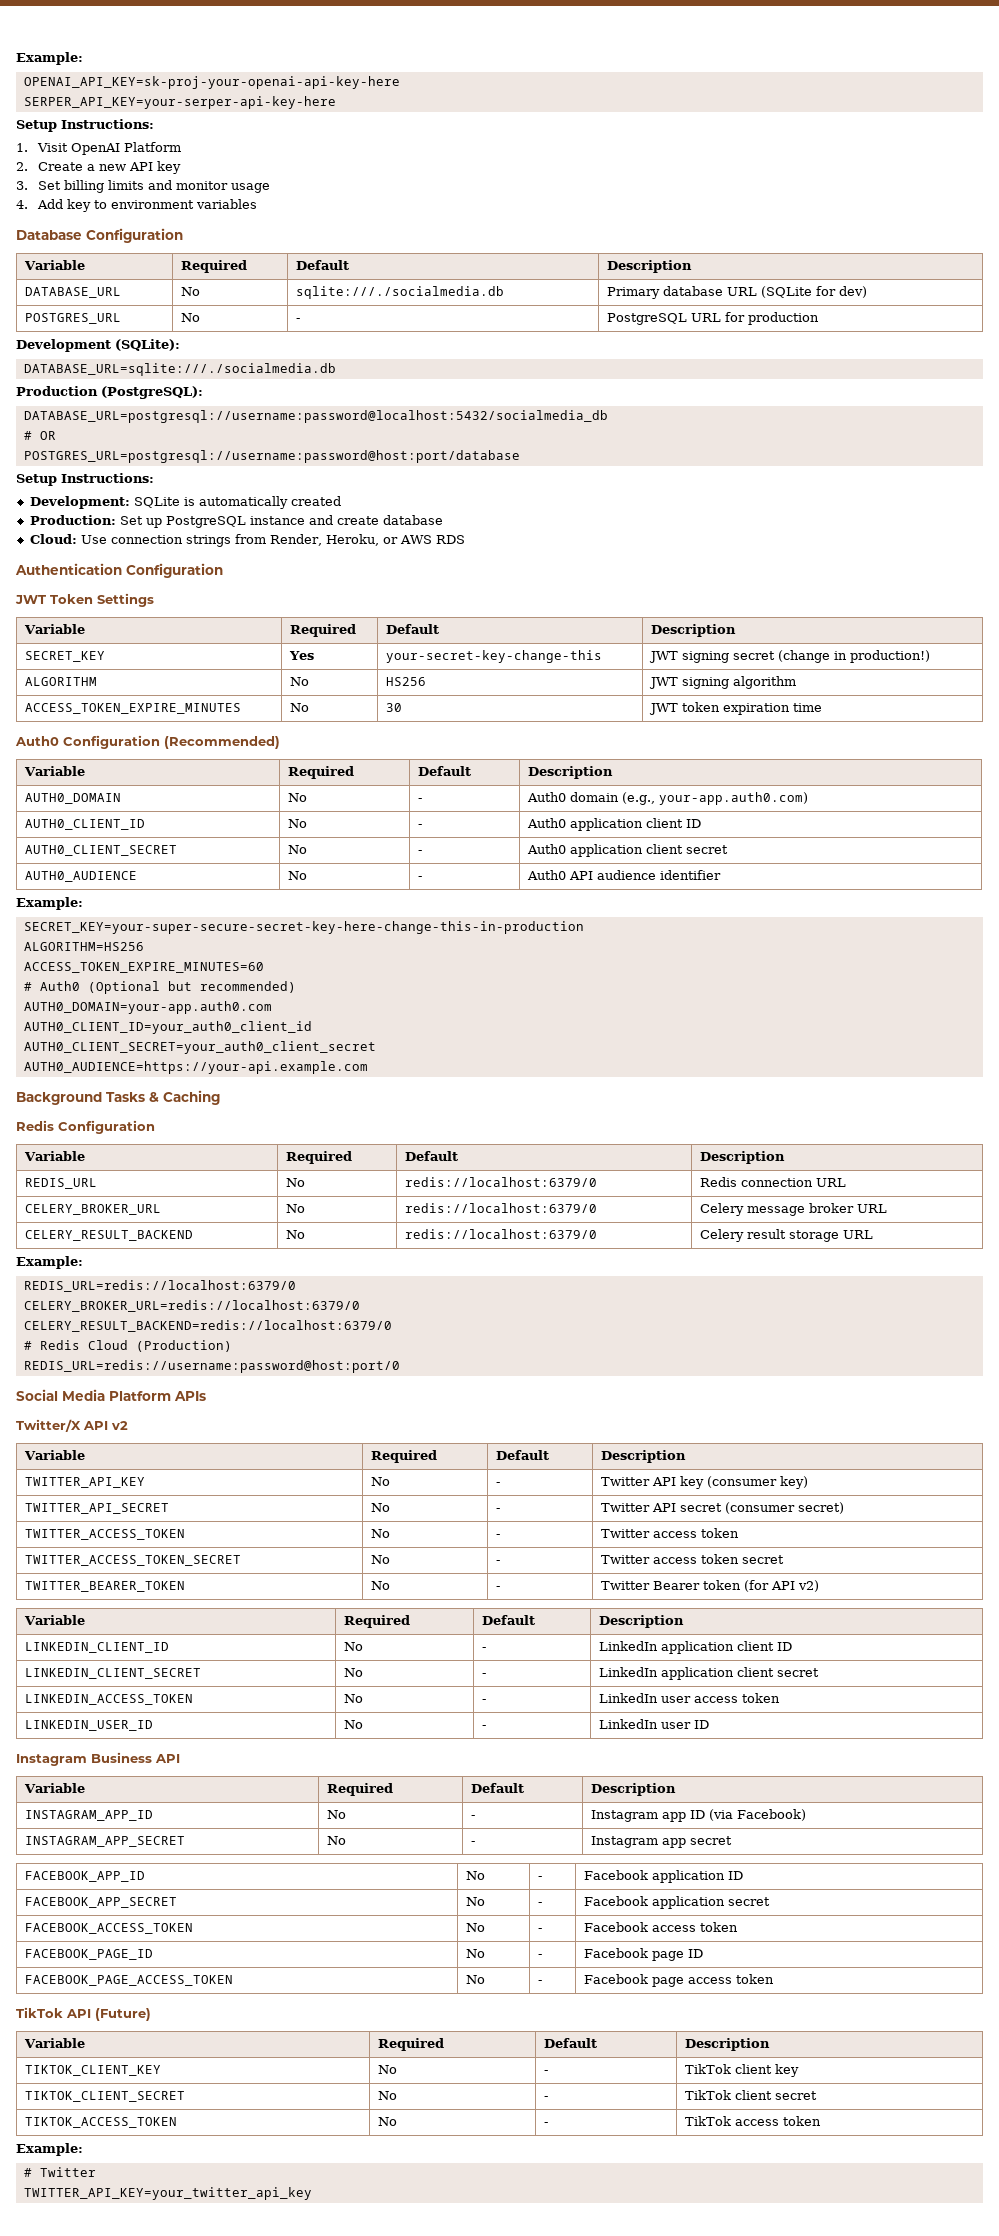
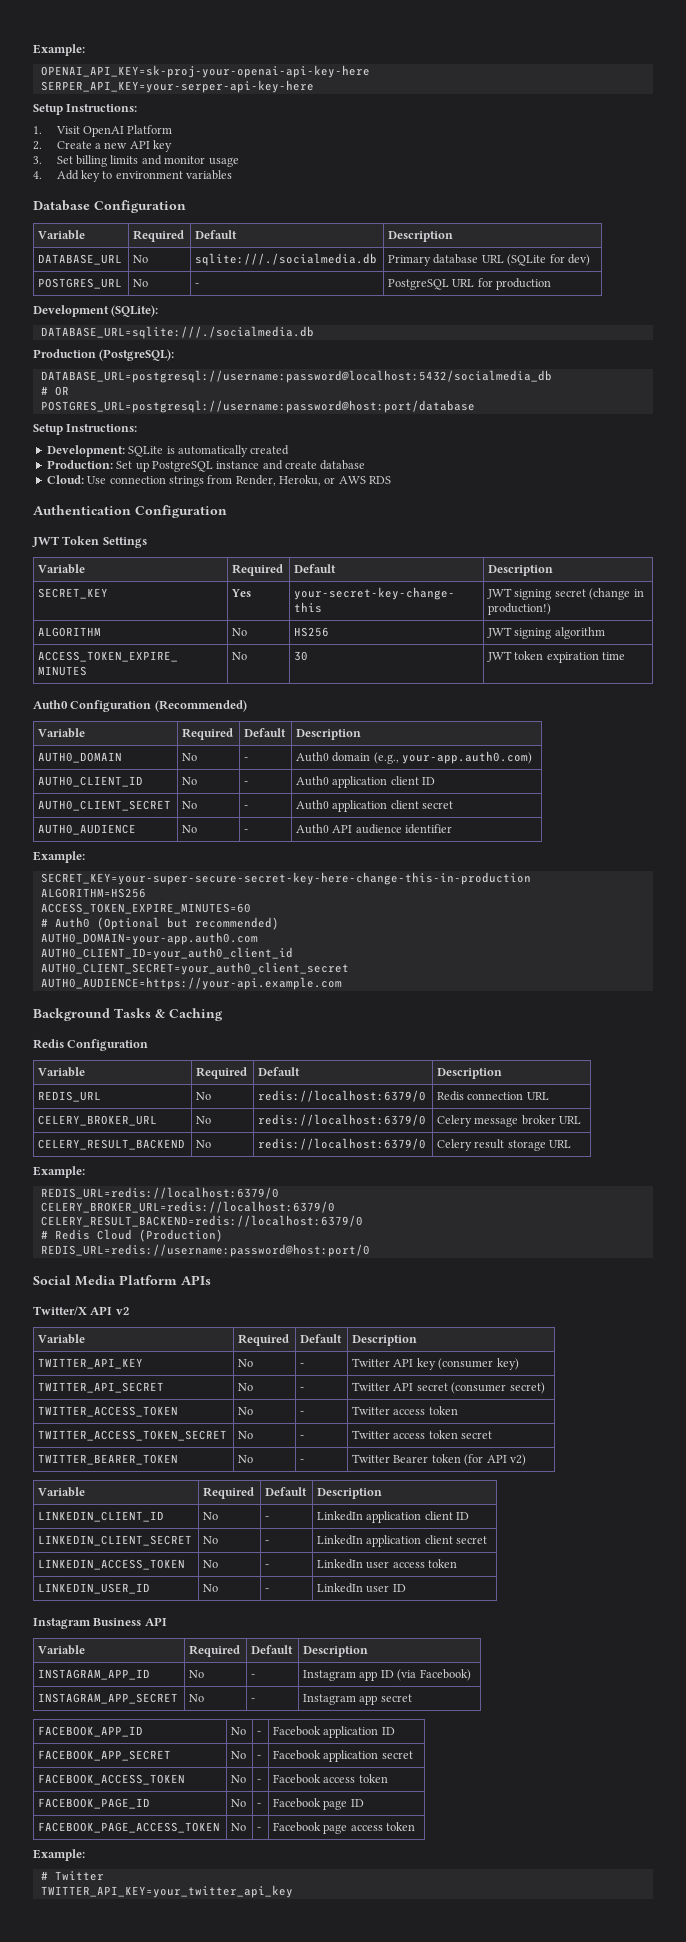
- TikTok API (Future)
- Variable | Required | Default | Description
- TIKTOK_CLIENT_KEY | No | - | TikTok client key
- TIKTOK_CLIENT_SECRET | No | - | TikTok client secret
- TIKTOK_ACCESS_TOKEN | No | - | TikTok access token

